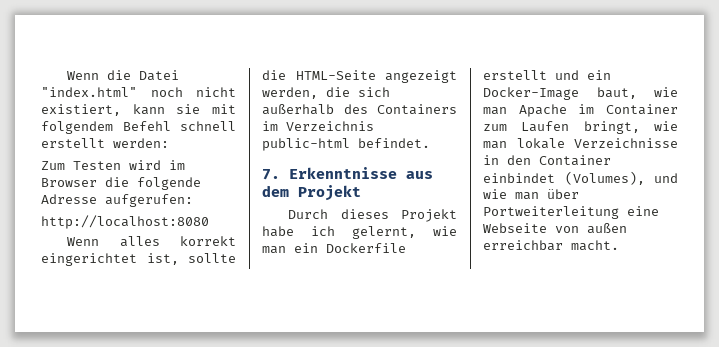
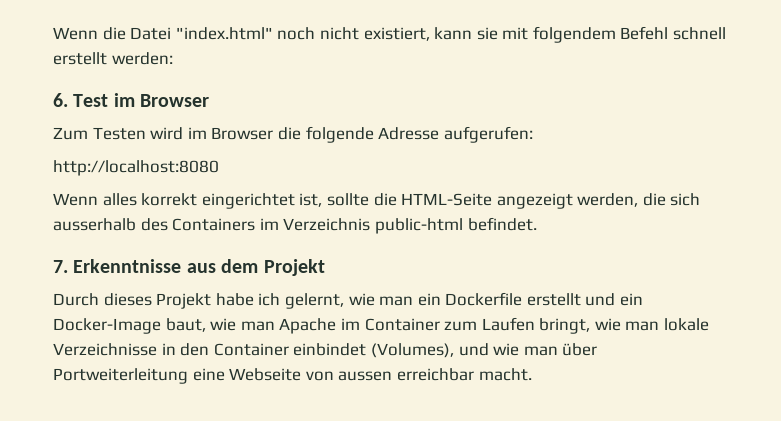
+ 6. Test im Browser
- Wenn alles korrekt eingerichtet ist, sollte die HTML-Seite angezeigt werden, die sich außerhalb des Containers im Verzeichnis public-html befindet.
+ Wenn alles korrekt eingerichtet ist, sollte die HTML-Seite angezeigt werden, die sich ausserhalb des Containers im Verzeichnis public-html befindet.
- Durch dieses Projekt habe ich gelernt, wie man ein Dockerfile erstellt und ein Docker-Image baut, wie man Apache im Container zum Laufen bringt, wie man lokale Verzeichnisse in den Container einbindet (Volumes), und wie man über Portweiterleitung eine Webseite von außen erreichbar macht.
+ Durch dieses Projekt habe ich gelernt, wie man ein Dockerfile erstellt und ein Docker-Image baut, wie man Apache im Container zum Laufen bringt, wie man lokale Verzeichnisse in den Container einbindet (Volumes), und wie man über Portweiterleitung eine Webseite von aussen erreichbar macht.

